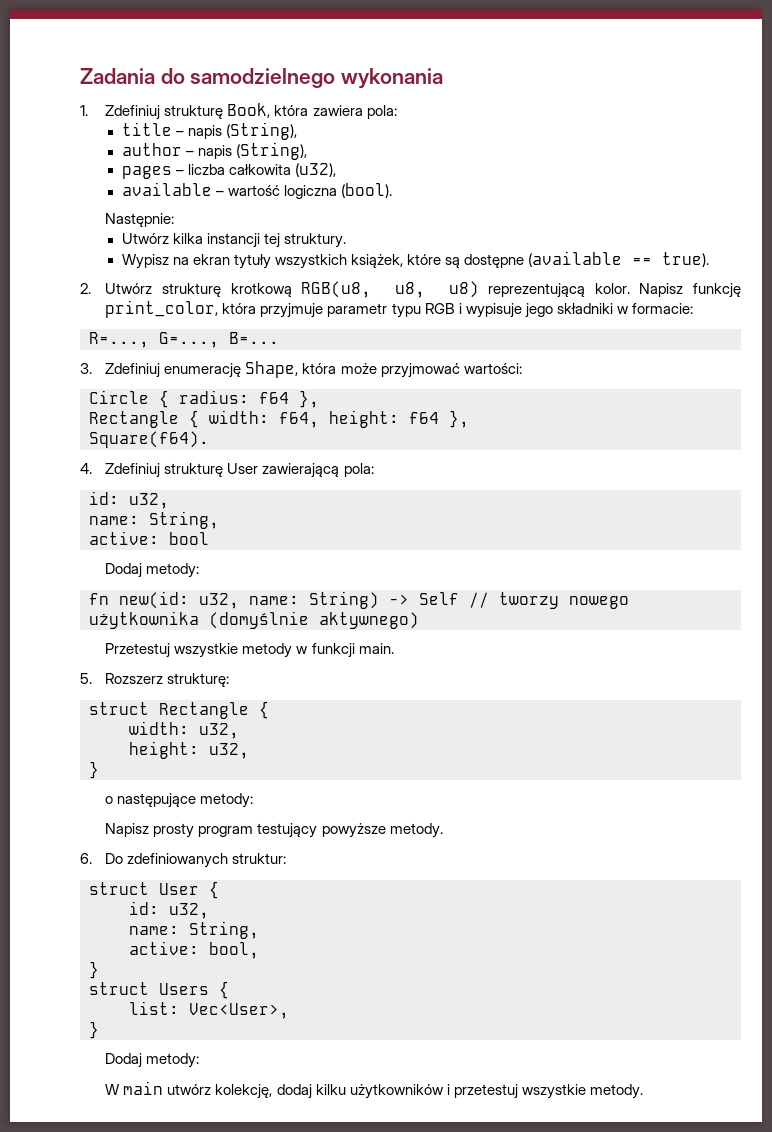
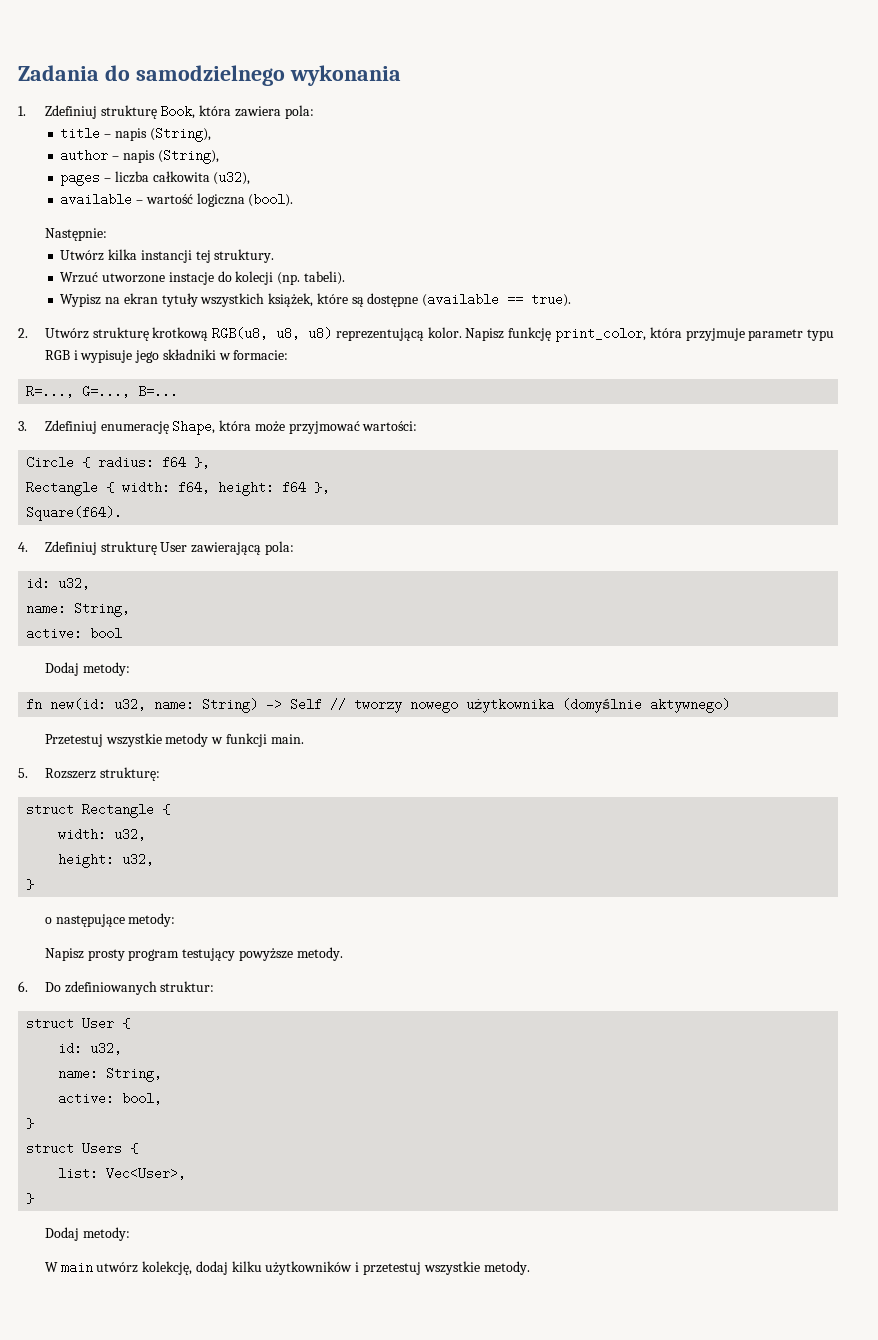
+ Wrzuć utworzone instacje do kolecji (np. tabeli).

